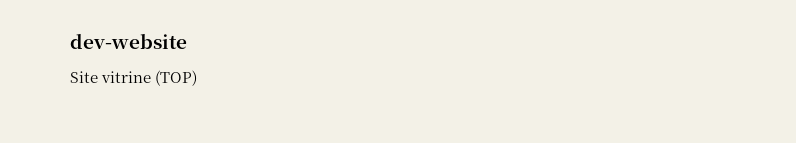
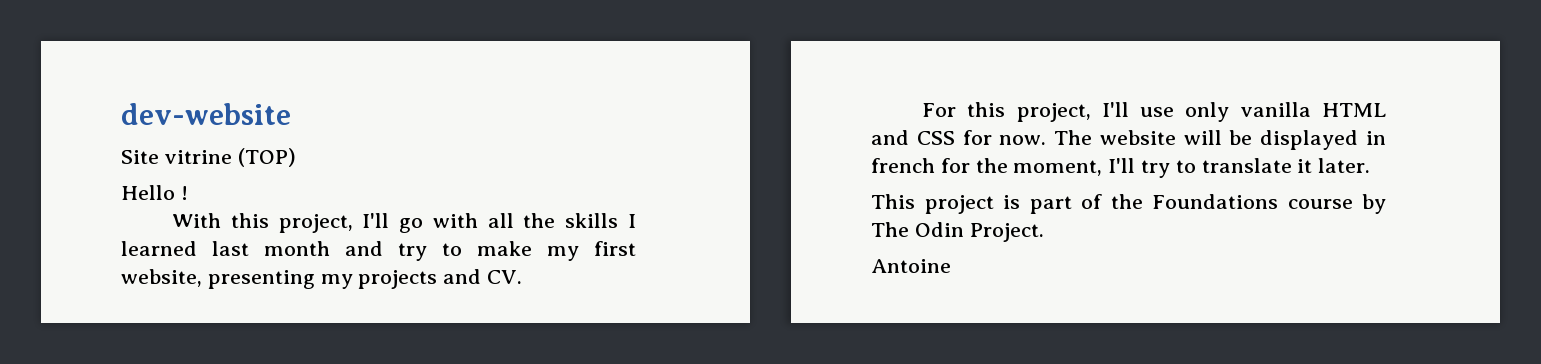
+ Hello !
+ With this project, I'll go with all the skills I learned last month and try to make my first website, presenting my projects and CV.
+ For this project, I'll use only vanilla HTML and CSS for now. The website will be displayed in french for the moment, I'll try to translate it later.
+ This project is part of the Foundations course by The Odin Project.
+ Antoine

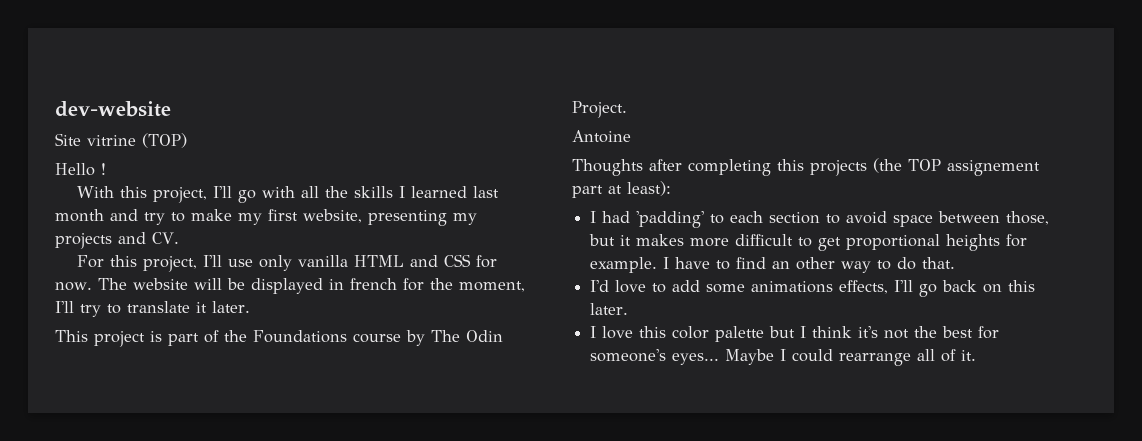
+ Thoughts after completing this projects (the TOP assignement part at least):
+ I had 'padding' to each section to avoid space between those, but it makes more difficult to get proportional heights for example. I have to find an other way to do that.
+ I'd love to add some animations effects, I'll go back on this later.
+ I love this color palette but I think it's not the best for someone's eyes... Maybe I could rearrange all of it.

